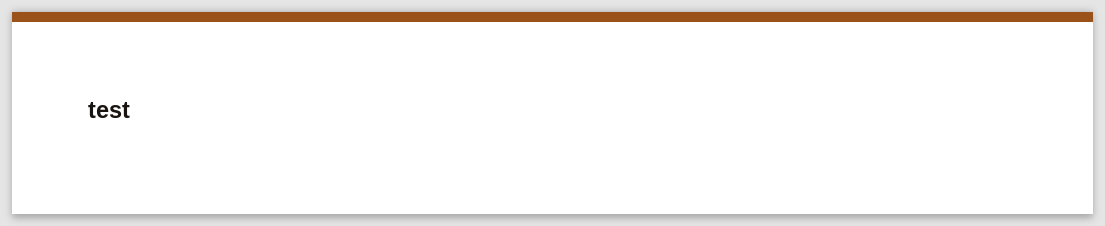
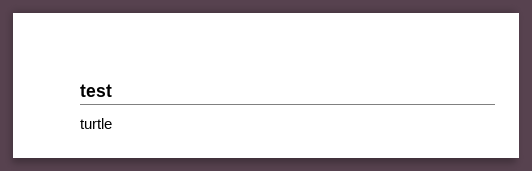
+ turtle

